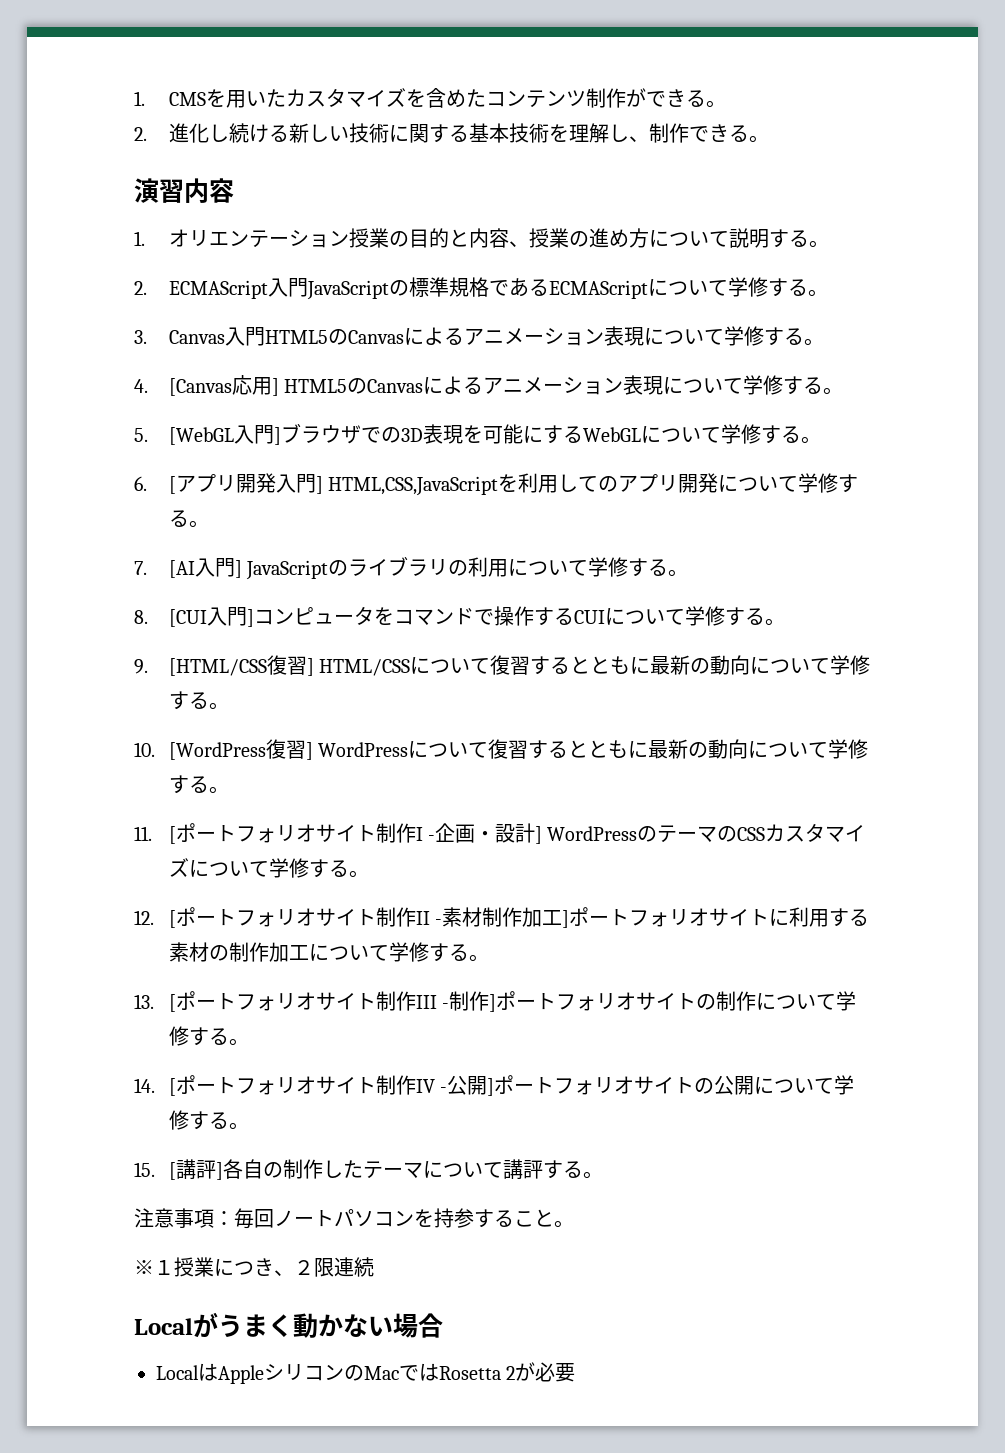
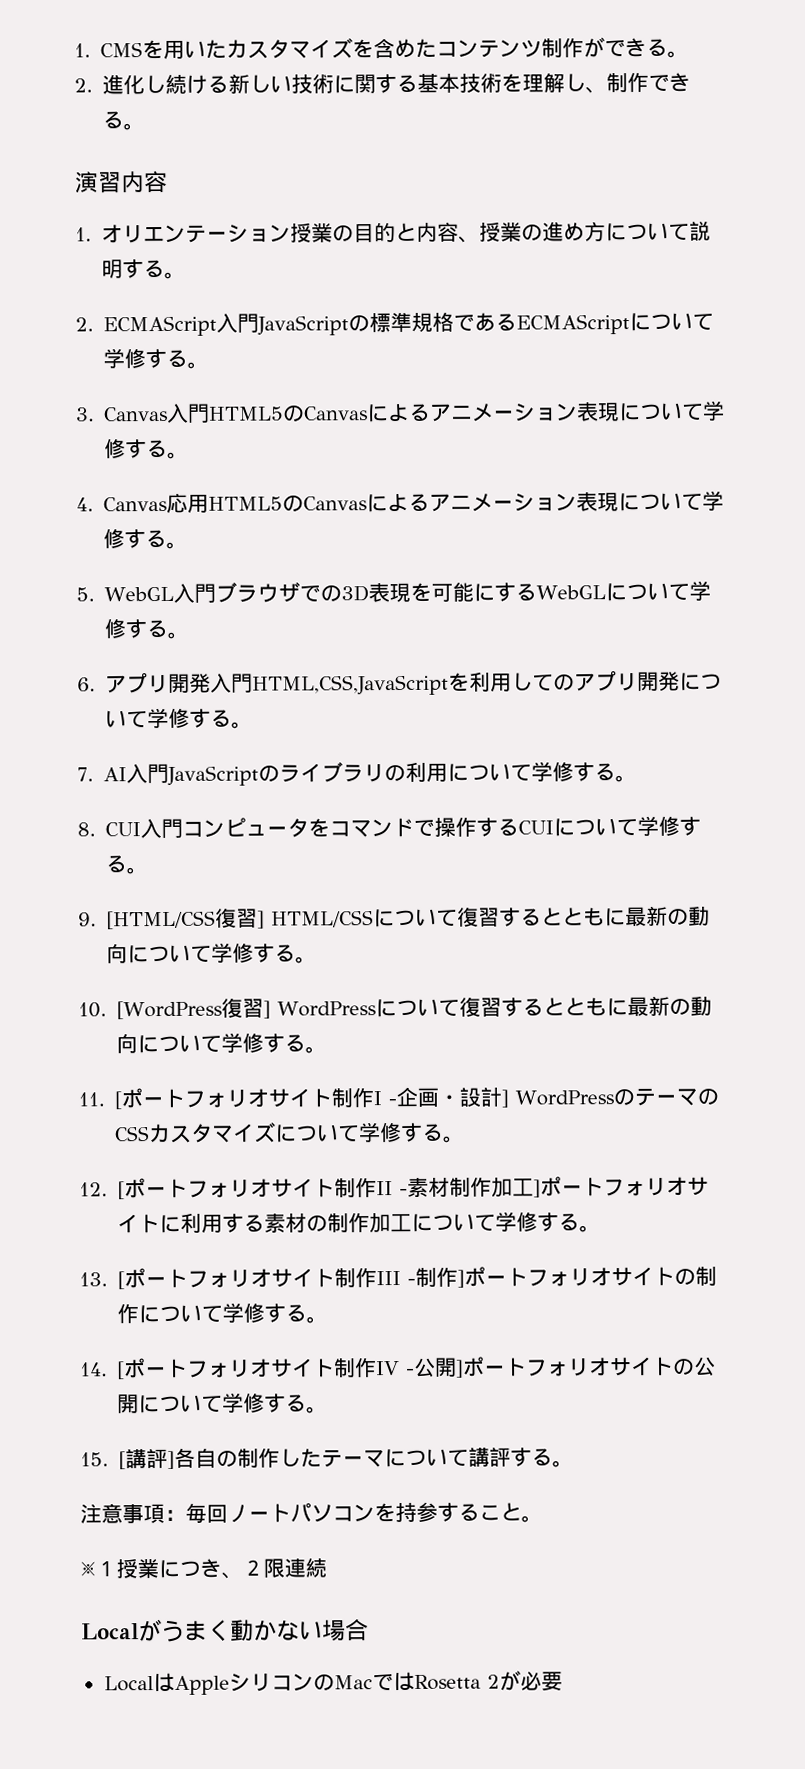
- 4. [Canvas応用] HTML5のCanvasによるアニメーション表現について学修する。
+ 4. Canvas応用HTML5のCanvasによるアニメーション表現について学修する。
- 5. [WebGL入門]ブラウザでの3D表現を可能にするWebGLについて学修する。
+ 5. WebGL入門ブラウザでの3D表現を可能にするWebGLについて学修する。
- 6. [アプリ開発入門] HTML,CSS,JavaScriptを利用してのアプリ開発について学修する。
+ 6.アプリ開発入門HTML,CSS,JavaScriptを利用してのアプリ開発について学修する。
- 7. [AI入門] JavaScriptのライブラリの利用について学修する。
+ 7. AI入門JavaScriptのライブラリの利用について学修する。
- 8. [CUI入門]コンピュータをコマンドで操作するCUIについて学修する。
+ 8. CUI入門コンピュータをコマンドで操作するCUIについて学修する。

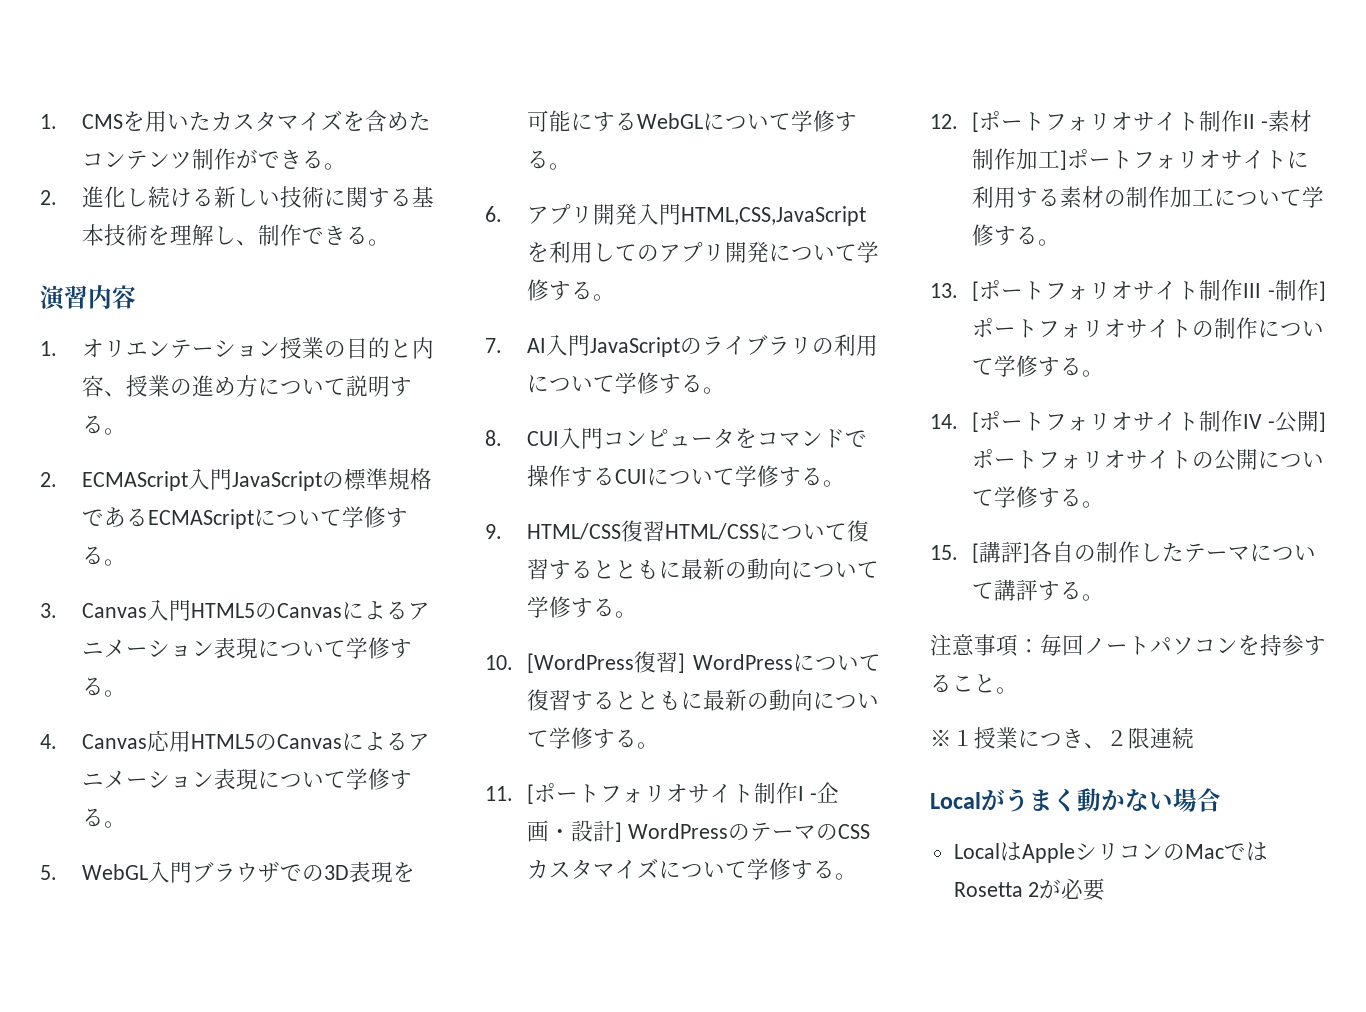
- 9. [HTML/CSS復習] HTML/CSSについて復習するとともに最新の動向について学修する。
+ 9. HTML/CSS復習HTML/CSSについて復習するとともに最新の動向について学修する。

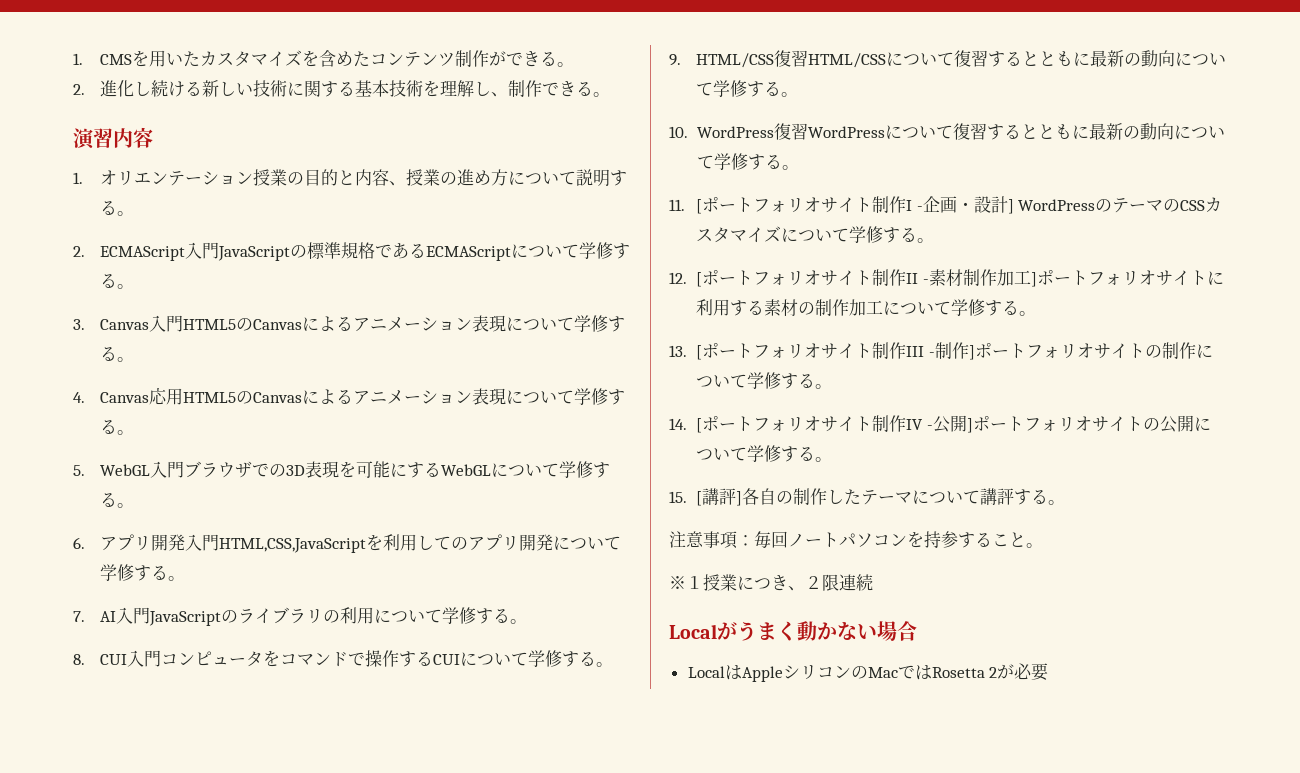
- 10. [WordPress復習] WordPressについて復習するとともに最新の動向について学修する。
+ 10. WordPress復習WordPressについて復習するとともに最新の動向について学修する。

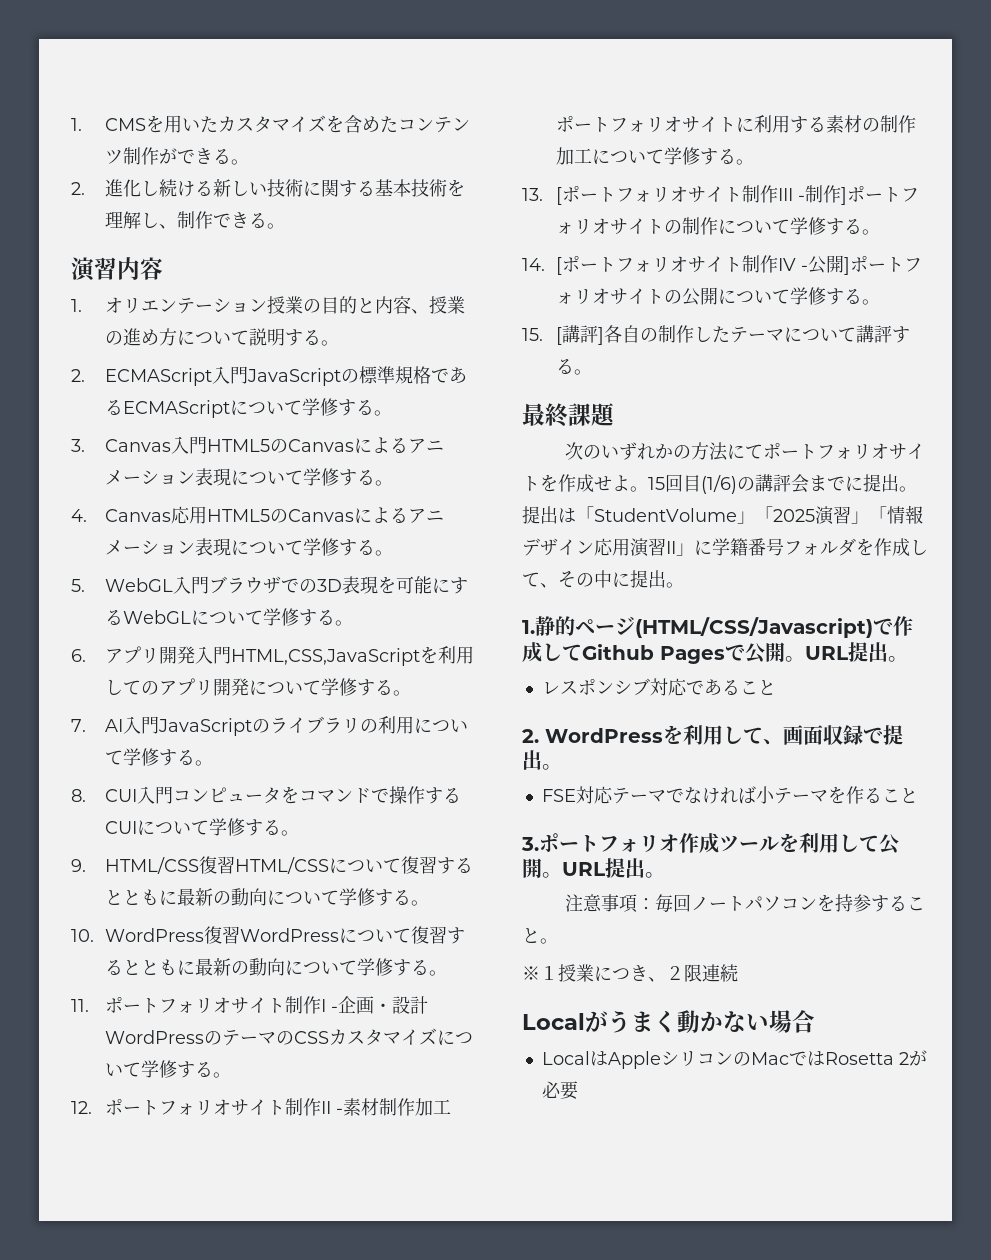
- 11. [ポートフォリオサイト制作I -企画・設計] WordPressのテーマのCSSカスタマイズについて学修する。
+ 11.ポートフォリオサイト制作I -企画・設計WordPressのテーマのCSSカスタマイズについて学修する。
- 12. [ポートフォリオサイト制作II -素材制作加工]ポートフォリオサイトに利用する素材の制作加工について学修する。
+ 12.ポートフォリオサイト制作II -素材制作加工ポートフォリオサイトに利用する素材の制作加工について学修する。
+ 最終課題
+ 次のいずれかの方法にてポートフォリオサイトを作成せよ。15回目(1/6)の講評会までに提出。提出は「StudentVolume」「2025演習」「情報デザイン応用演習II」に学籍番号フォルダを作成して、その中に提出。
+ 1.静的ページ(HTML/CSS/Javascript)で作成してGithub Pagesで公開。URL提出。
+ レスポンシブ対応であること
+ 2. WordPressを利用して、画面収録で提出。
+ FSE対応テーマでなければ小テーマを作ること
+ 3.ポートフォリオ作成ツールを利用して公開。URL提出。

